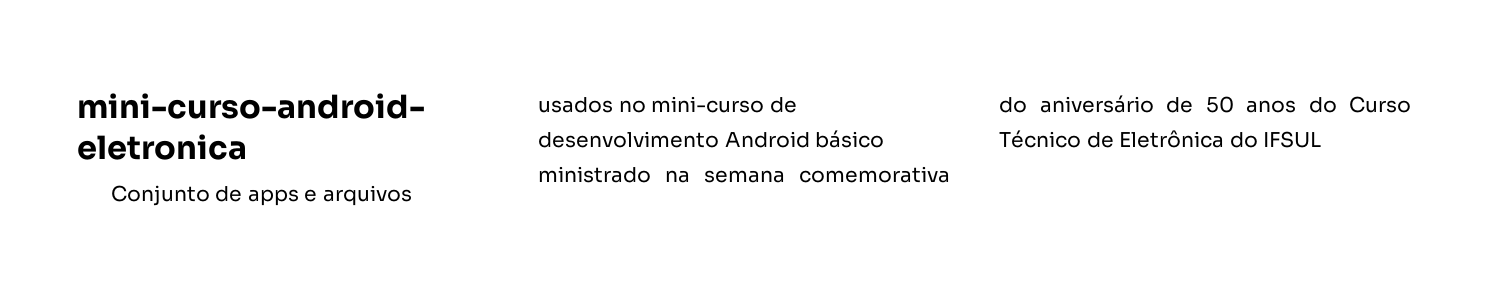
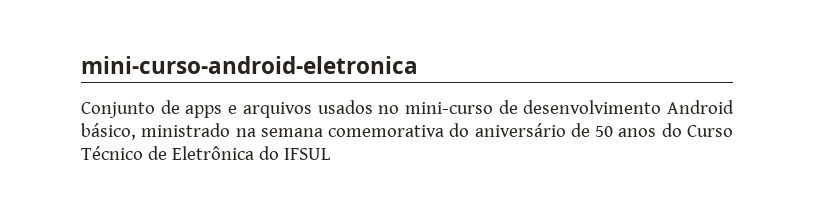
- Conjunto de apps e arquivos usados no mini-curso de desenvolvimento Android básico ministrado na semana comemorativa do aniversário de 50 anos do Curso Técnico de Eletrônica do IFSUL
+ Conjunto de apps e arquivos usados no mini-curso de desenvolvimento Android básico, ministrado na semana comemorativa do aniversário de 50 anos do Curso Técnico de Eletrônica do IFSUL

